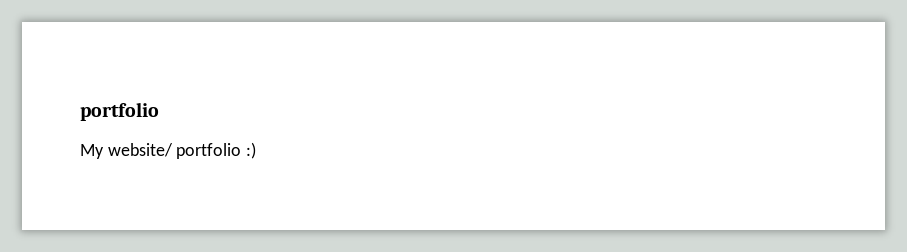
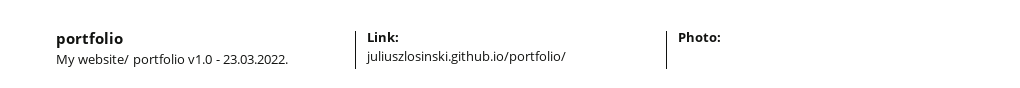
- My website/ portfolio :)
+ My website/ portfolio v1.0 - 23.03.2022.
+ Link:
+ juliuszlosinski.github.io/portfolio/
+ Photo:

